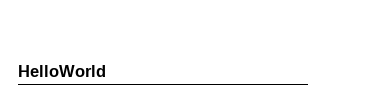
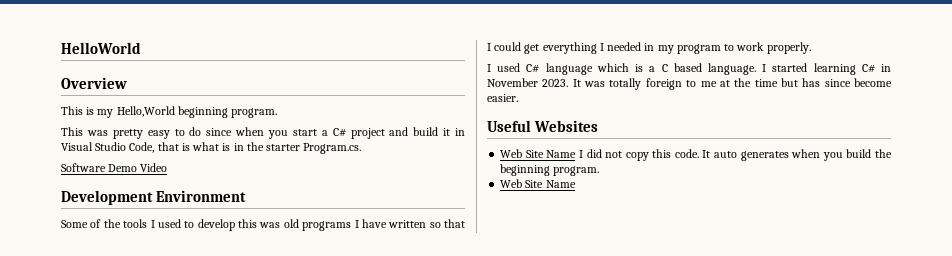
+ Overview
+ This is my Hello,World beginning program.
+ This was pretty easy to do since when you start a C# project and build it in Visual Studio Code, that is what is in the starter Program.cs.
+ Software Demo Video
+ Development Environment
+ Some of the tools I used to develop this was old programs I have written so that I could get everything I needed in my program to work properly.
+ I used C# language which is a C based language. I started learning C# in November 2023. It was totally foreign to me at the time but has since become easier.
+ Useful Websites
+ Web Site Name I did not copy this code. It auto generates when you build the beginning program.
+ Web Site Name

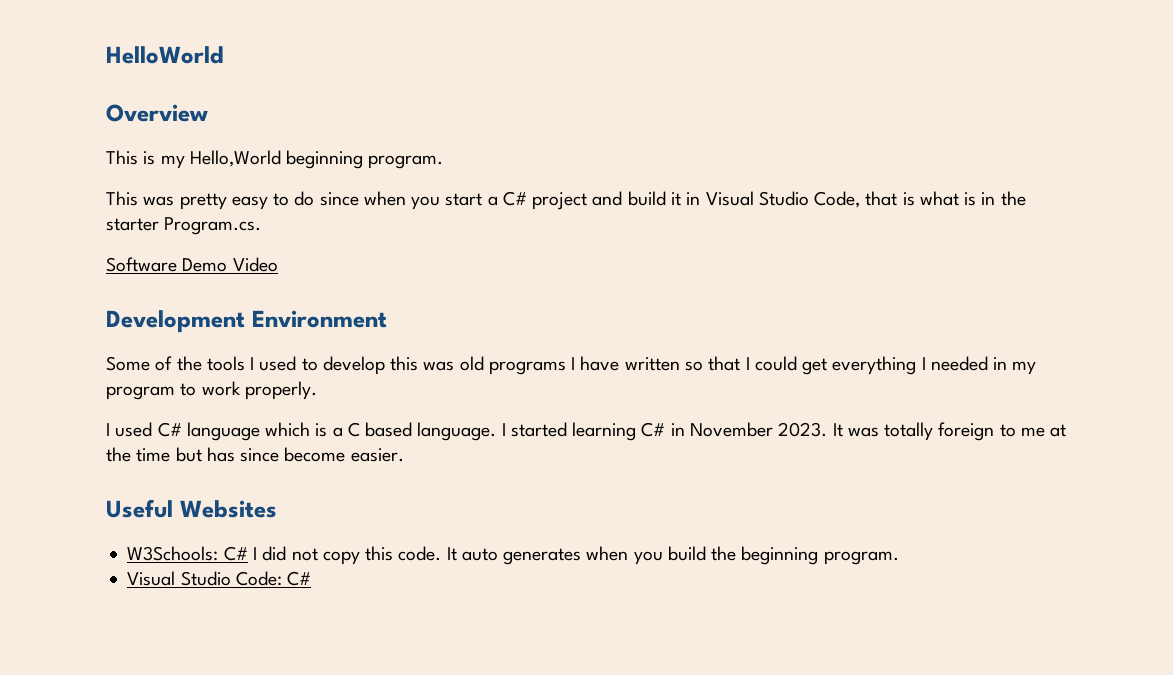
- Web Site Name I did not copy this code.
+ W3Schools: C# I did not copy this code.
  It auto generates when you build the beginning program.
- Web Site Name
+ Visual Studio Code: C#

